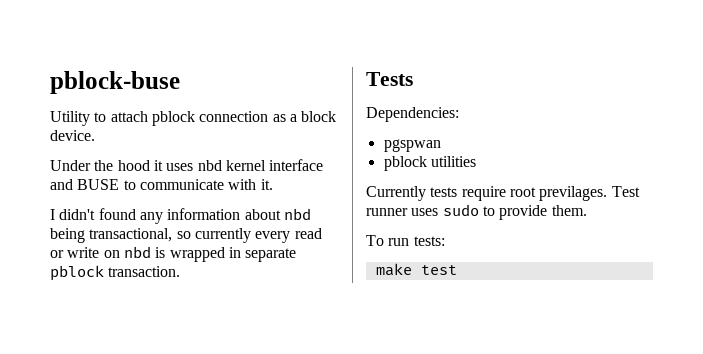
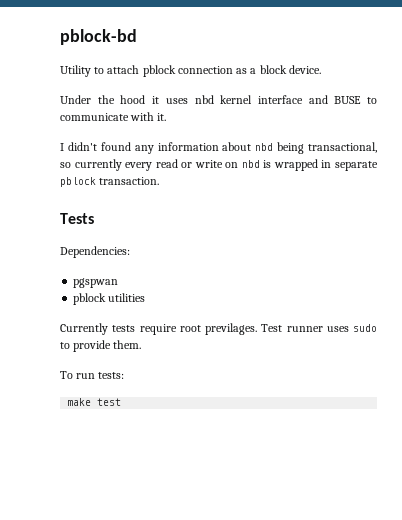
- pblock-buse
+ pblock-bd

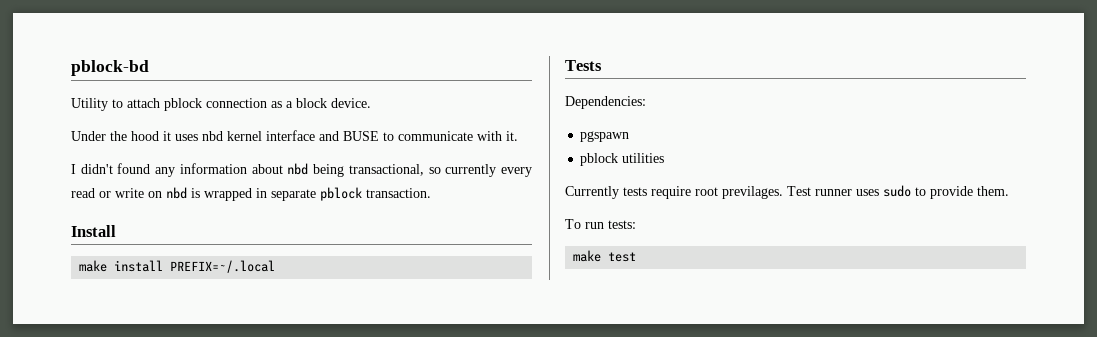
+ Install
+ make install PREFIX=~/.local
- pgspwan
+ pgspawn

